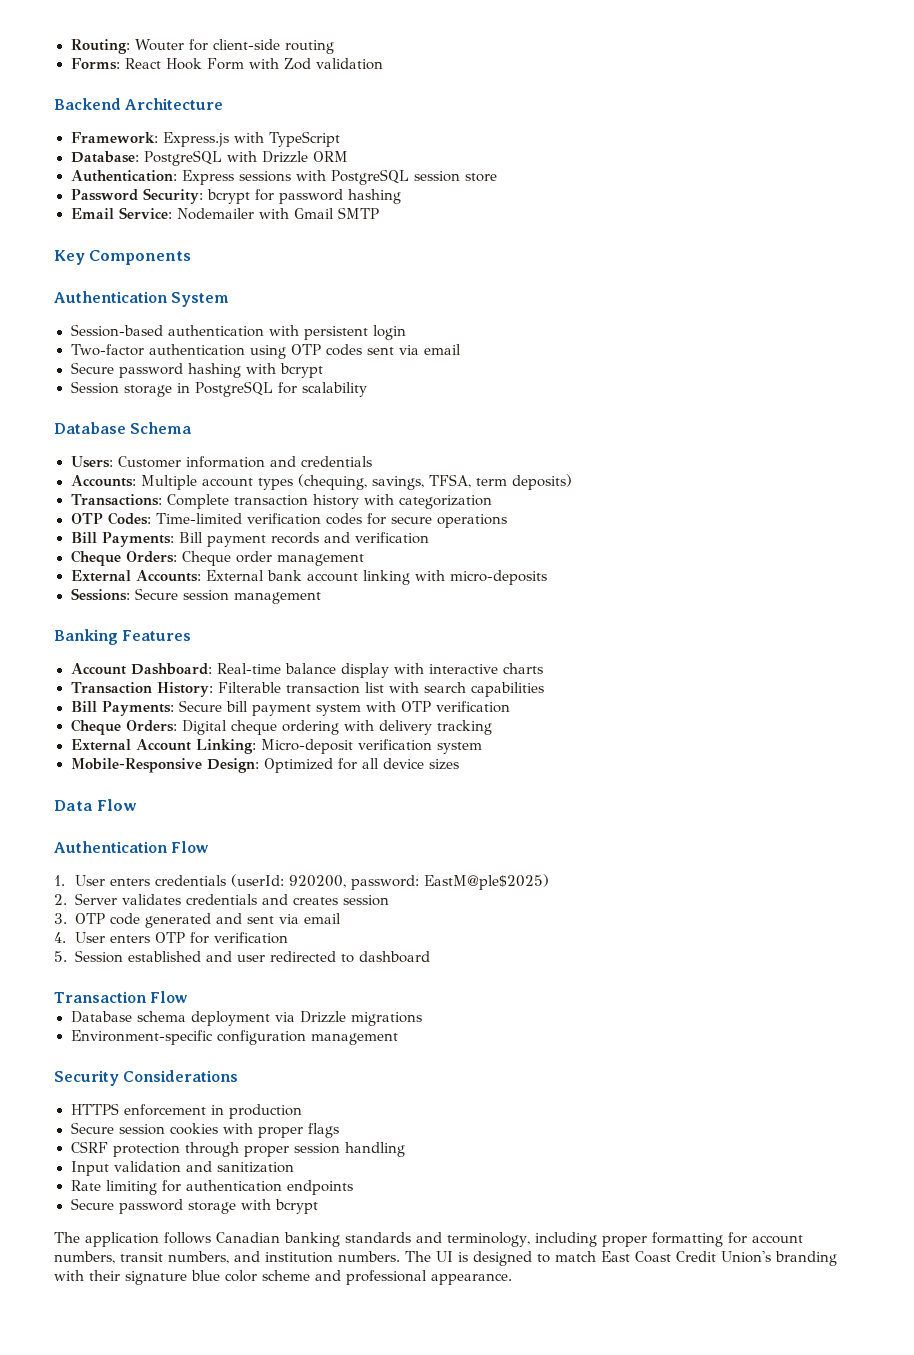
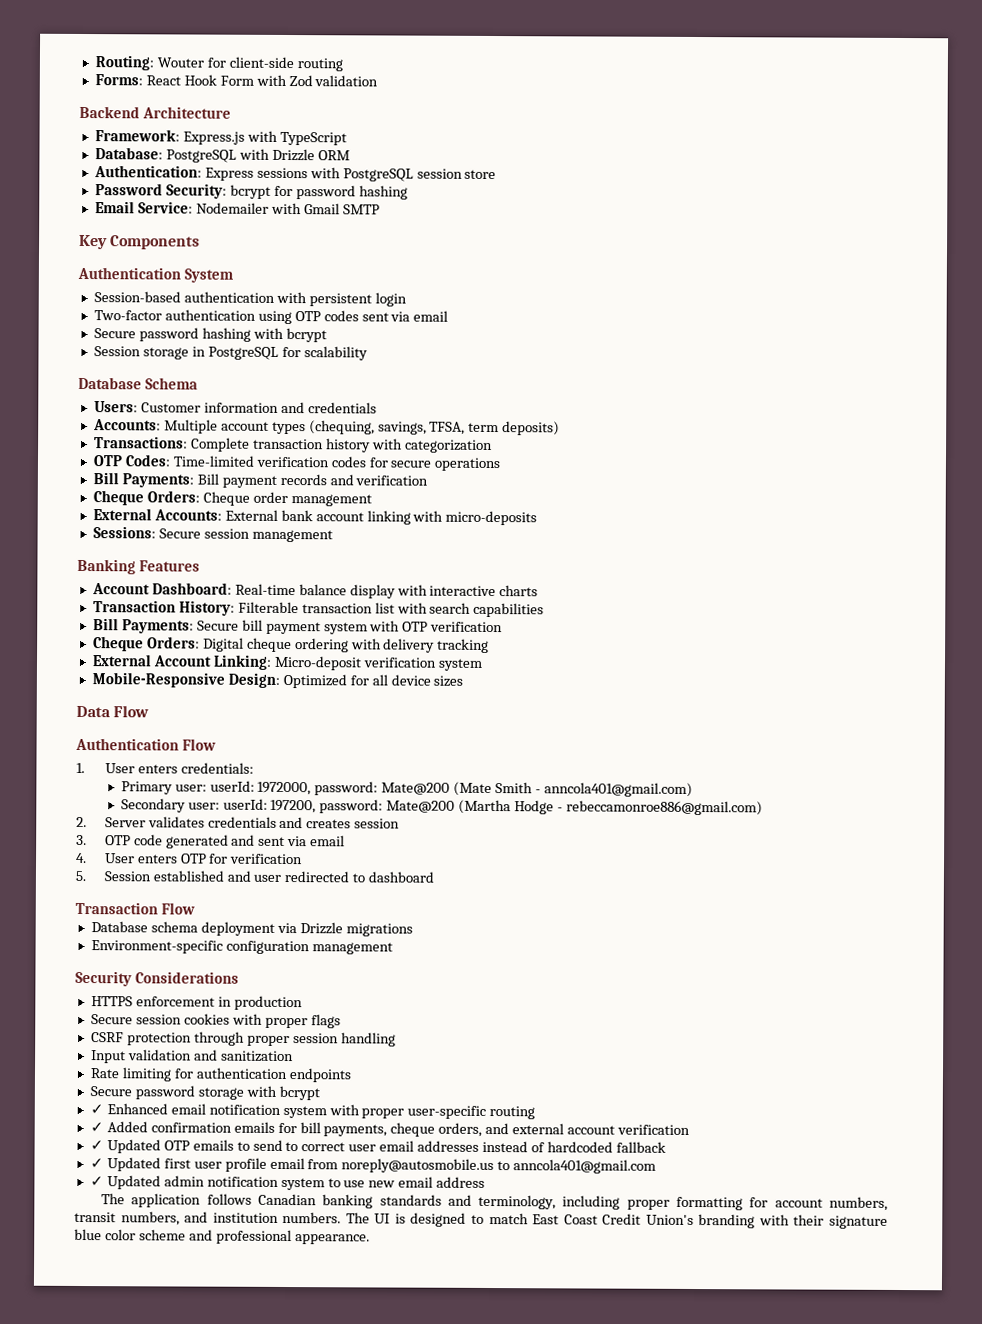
- 1. User enters credentials (userId: 920200, password: EastM@ple$2025)
+ 1. User enters credentials:
+ Primary user: userId: 1972000, password: Mate@200 (Mate Smith - anncola401@gmail.com)
+ Secondary user: userId: 197200, password: Mate@200 (Martha Hodge - rebeccamonroe886@gmail.com)
+ ✓ Enhanced email notification system with proper user-specific routing
+ ✓ Added confirmation emails for bill payments, cheque orders, and external account verification
+ ✓ Updated OTP emails to send to correct user email addresses instead of hardcoded fallback
+ ✓ Updated first user profile email from noreply@autosmobile.us to anncola401@gmail.com
+ ✓ Updated admin notification system to use new email address

